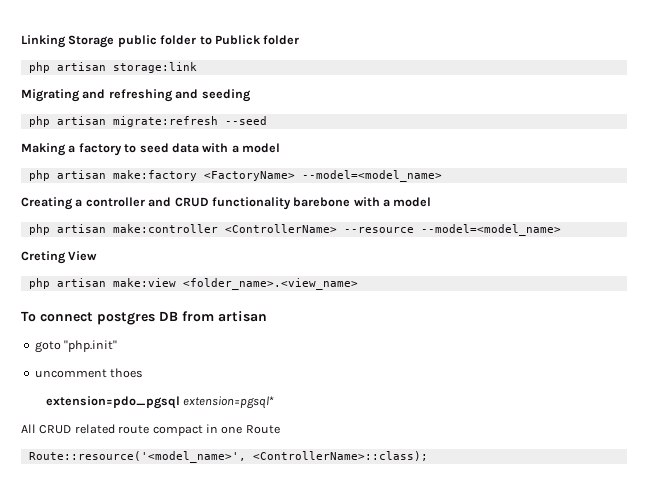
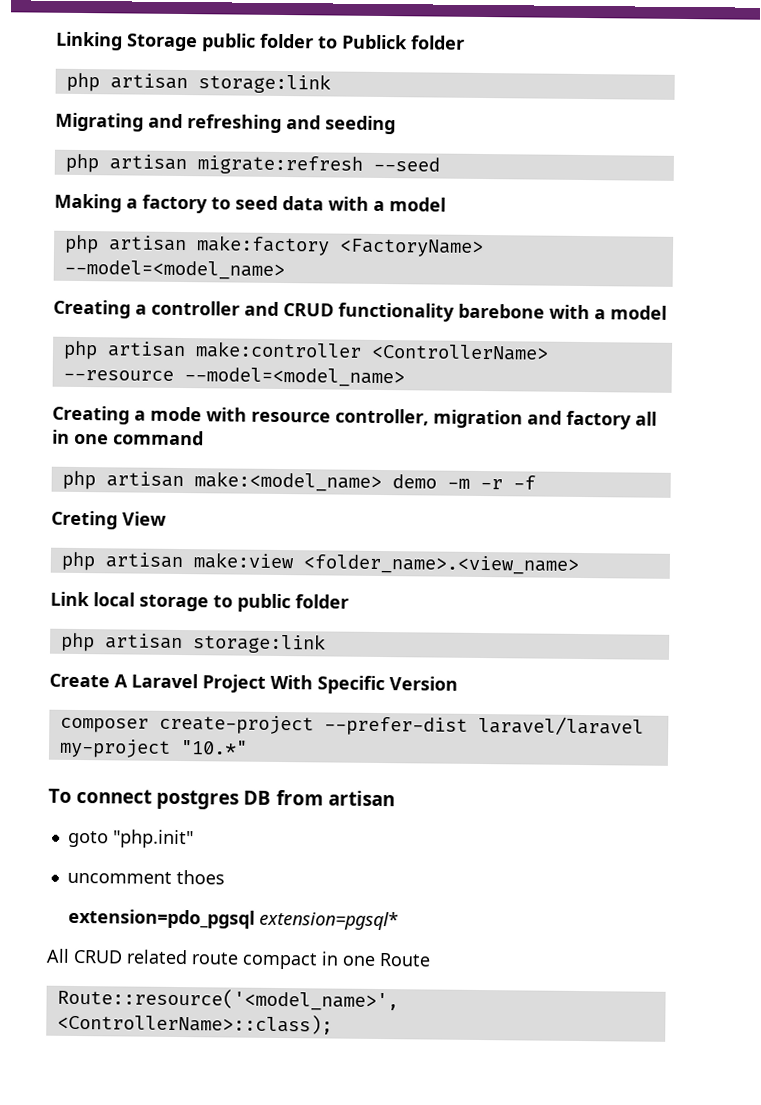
+ Creating a mode with resource controller, migration and factory all in one command
+ php artisan make:<model_name> demo -m -r -f
+ Link local storage to public folder
+ php artisan storage:link
+ Create A Laravel Project With Specific Version
+ composer create-project --prefer-dist laravel/laravel my-project "10.*"

